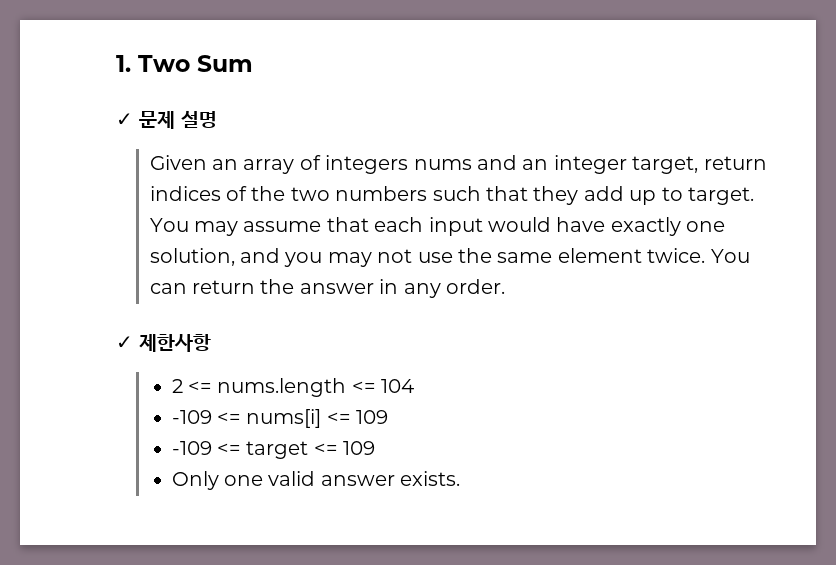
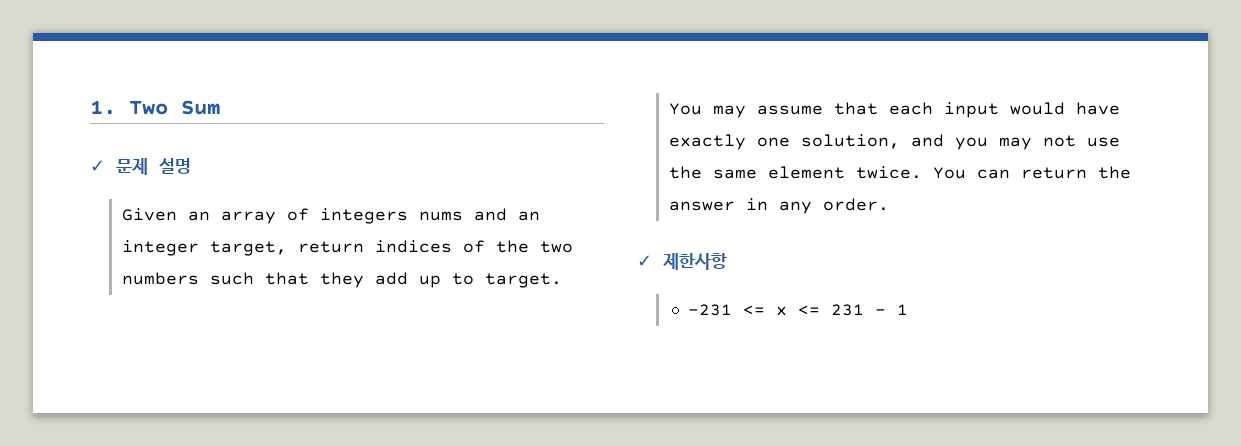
- 2 <= nums.length <= 104
- -109 <= nums[i] <= 109
- -109 <= target <= 109
- Only one valid answer exists.
+ -231 <= x <= 231 - 1

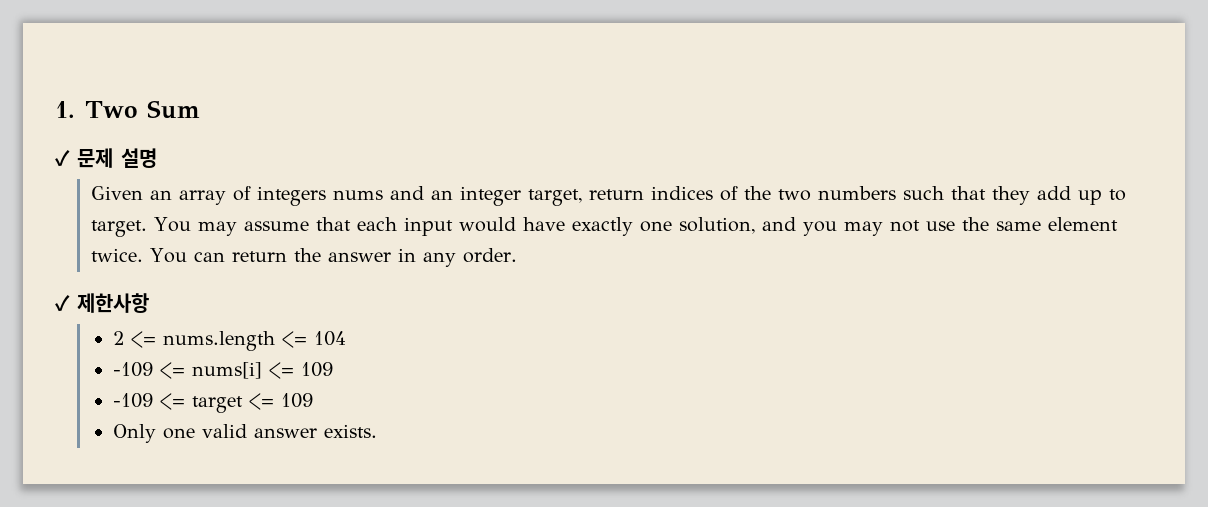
- -231 <= x <= 231 - 1
+ 2 <= nums.length <= 104
+ -109 <= nums[i] <= 109
+ -109 <= target <= 109
+ Only one valid answer exists.

